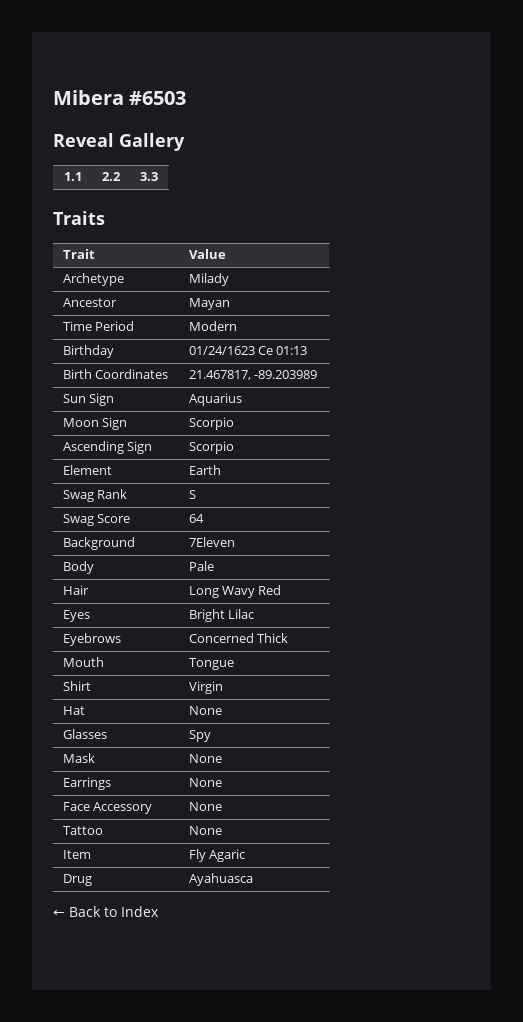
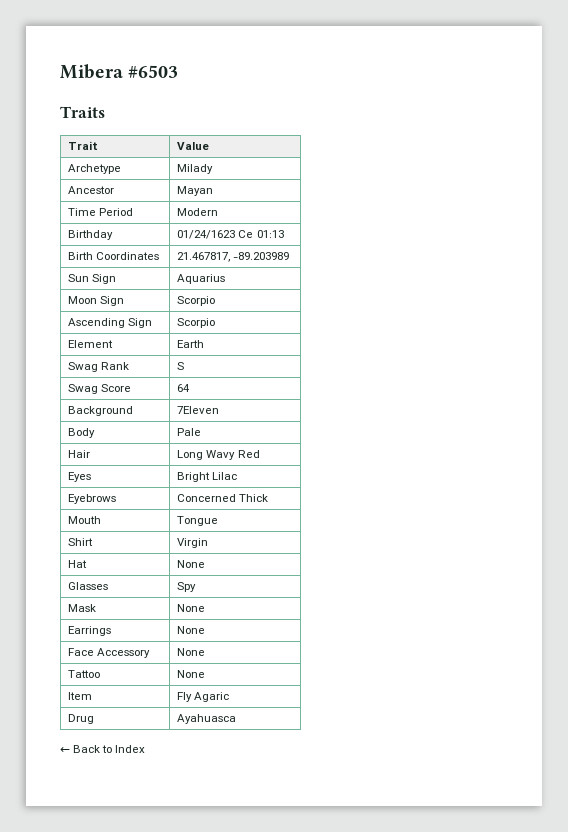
- Reveal Gallery
- 1.1 | 2.2 | 3.3

